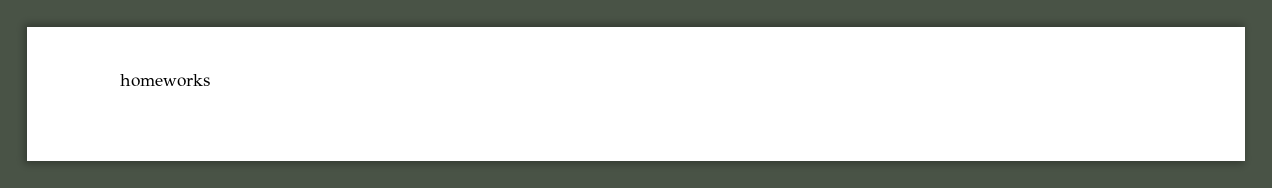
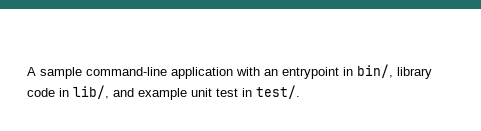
- homeworks
+ A sample command-line application with an entrypoint in bin/, library code in lib/, and example unit test in test/.

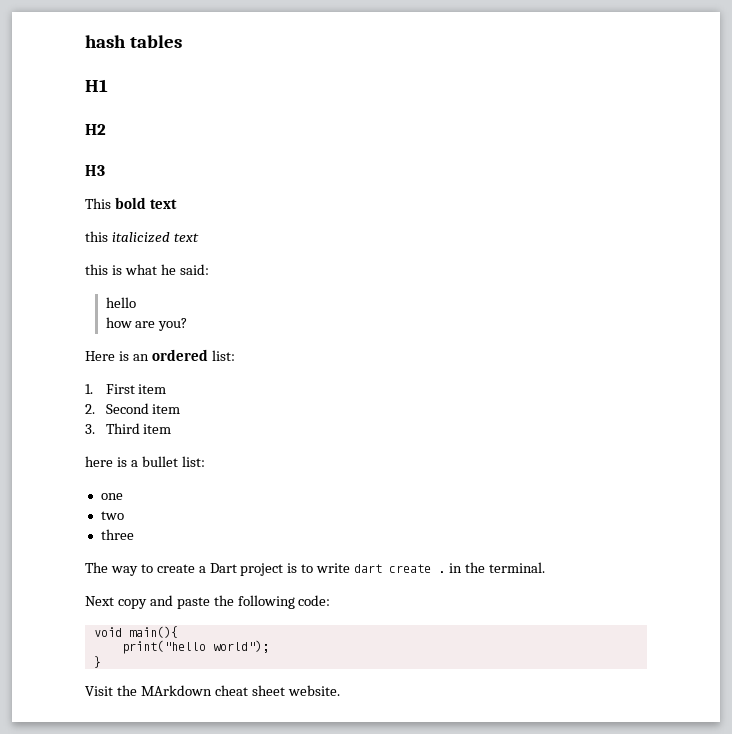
- A sample command-line application with an entrypoint in bin/, library code in lib/, and example unit test in test/.
+ hash tables
+ H1
+ H2
+ H3
+ This bold text
+ this italicized text
+ this is what he said:
+ hello
+ how are you?
+ Here is an ordered list:
+ 1. First item
+ 2. Second item
+ 3. Third item
+ here is a bullet list:
+ one
+ two
+ three
+ The way to create a Dart project is to write dart create . in the terminal.
+ Next copy and paste the following code:
+ void main(){
+ print("hello world");
+ }
+ Visit the MArkdown cheat sheet website.

